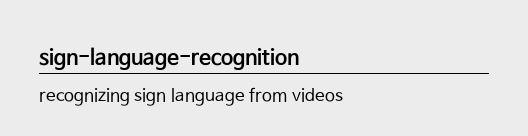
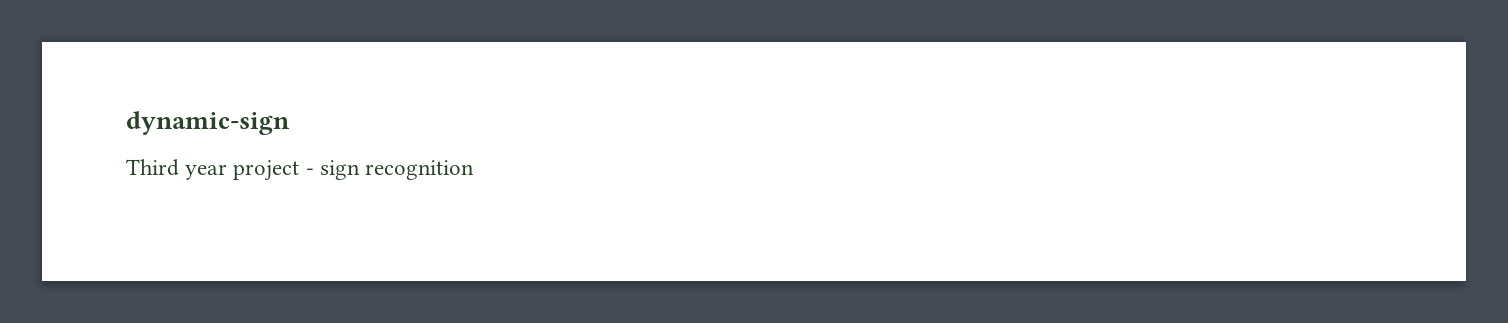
- sign-language-recognition
- recognizing sign language from videos
+ dynamic-sign
+ Third year project - sign recognition

